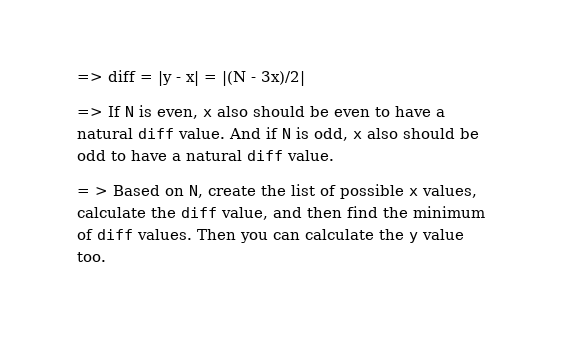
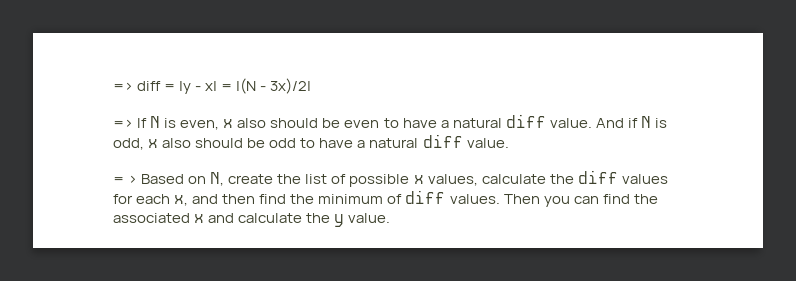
- = > Based on N, create the list of possible x values, calculate the diff value, and then find the minimum of diff values.
+ = > Based on N, create the list of possible x values, calculate the diff values for each x, and then find the minimum of diff values.
- Then you can calculate the y value too.
+ Then you can find the associated x and calculate the y value.

